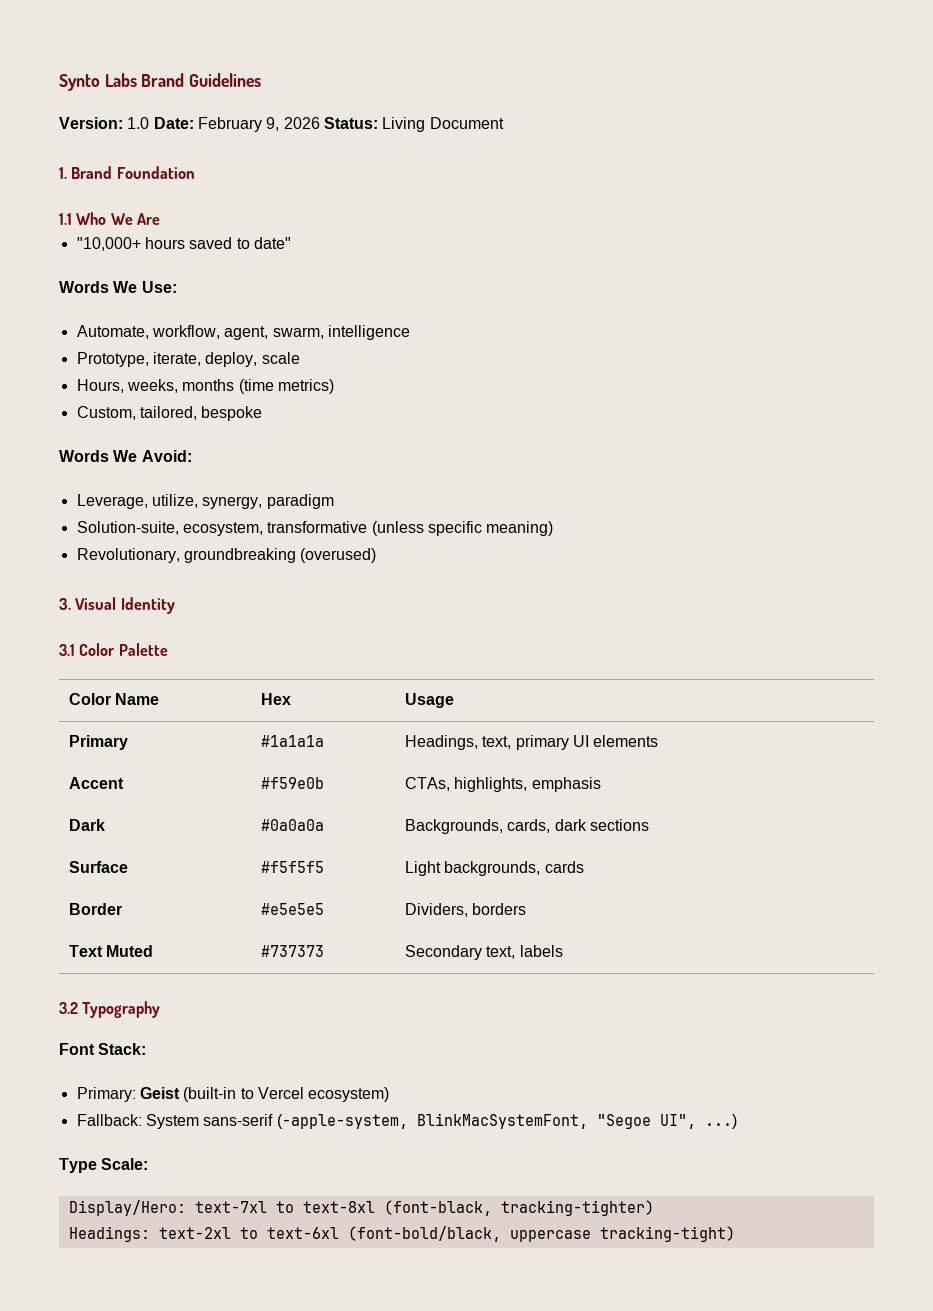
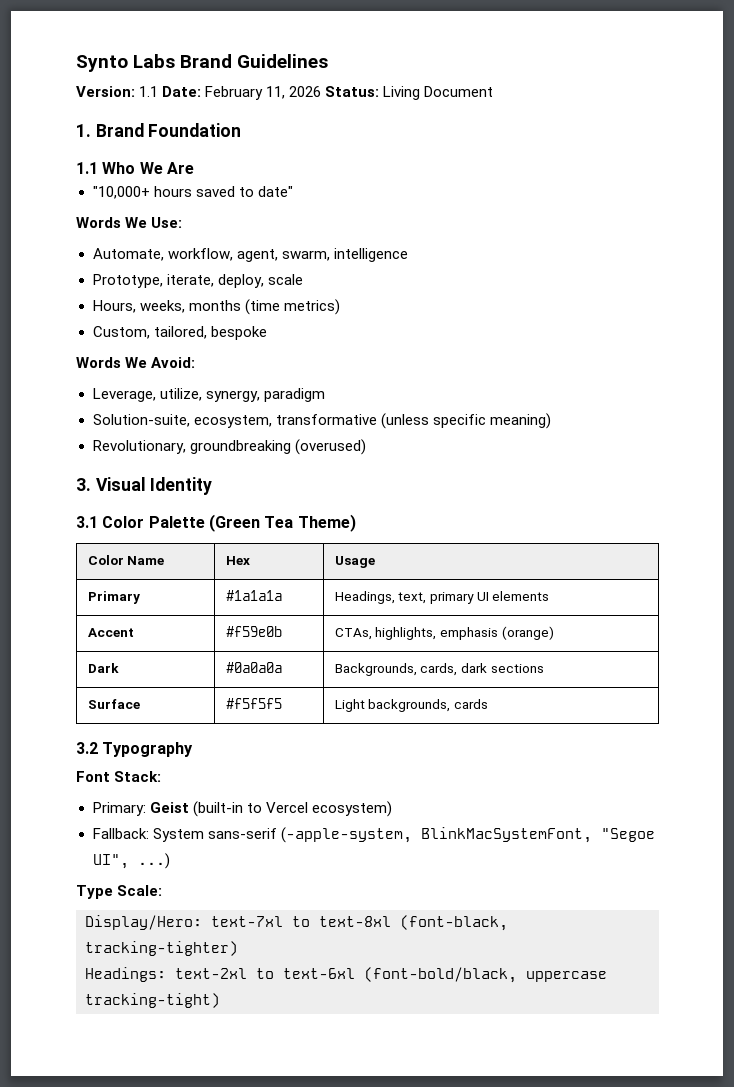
- Version: 1.0 Date: February 9, 2026 Status: Living Document
+ Version: 1.1 Date: February 11, 2026 Status: Living Document
- 3.1 Color Palette
+ 3.1 Color Palette (Green Tea Theme)
- Accent | #f59e0b | CTAs, highlights, emphasis
+ Accent | #f59e0b | CTAs, highlights, emphasis (orange)
- Border | #e5e5e5 | Dividers, borders
- Text Muted | #737373 | Secondary text, labels

